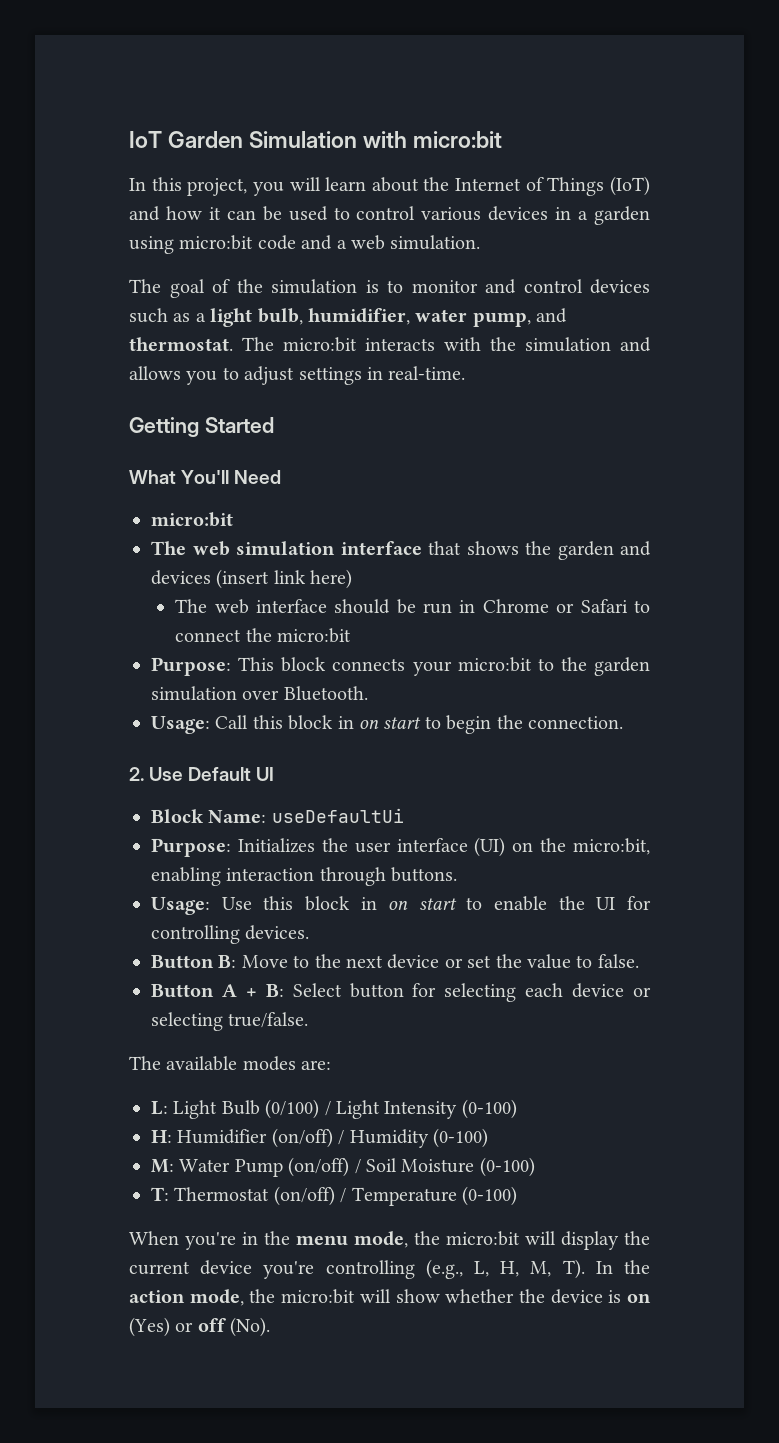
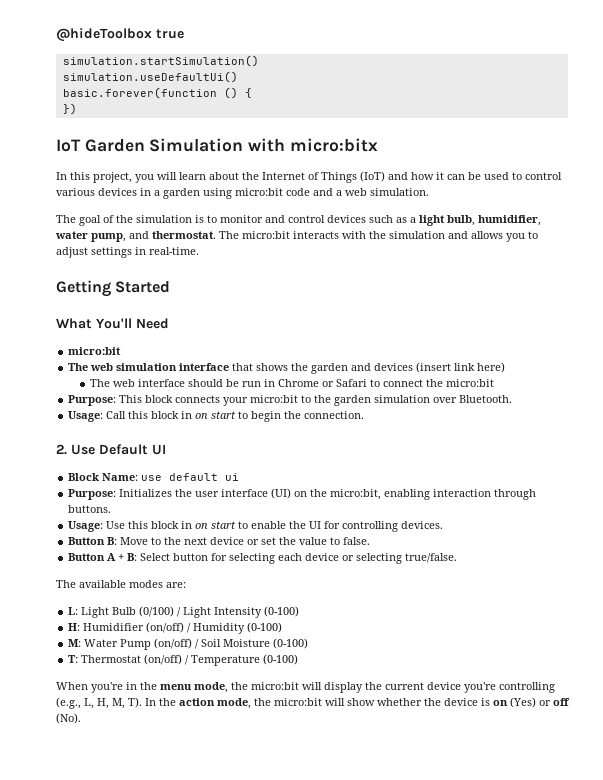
+ @hideToolbox true
+ simulation.startSimulation()
+ simulation.useDefaultUi()
+ basic.forever(function () {
+ })
- IoT Garden Simulation with micro:bit
+ IoT Garden Simulation with micro:bitx
- Block Name: useDefaultUi
+ Block Name: use default ui

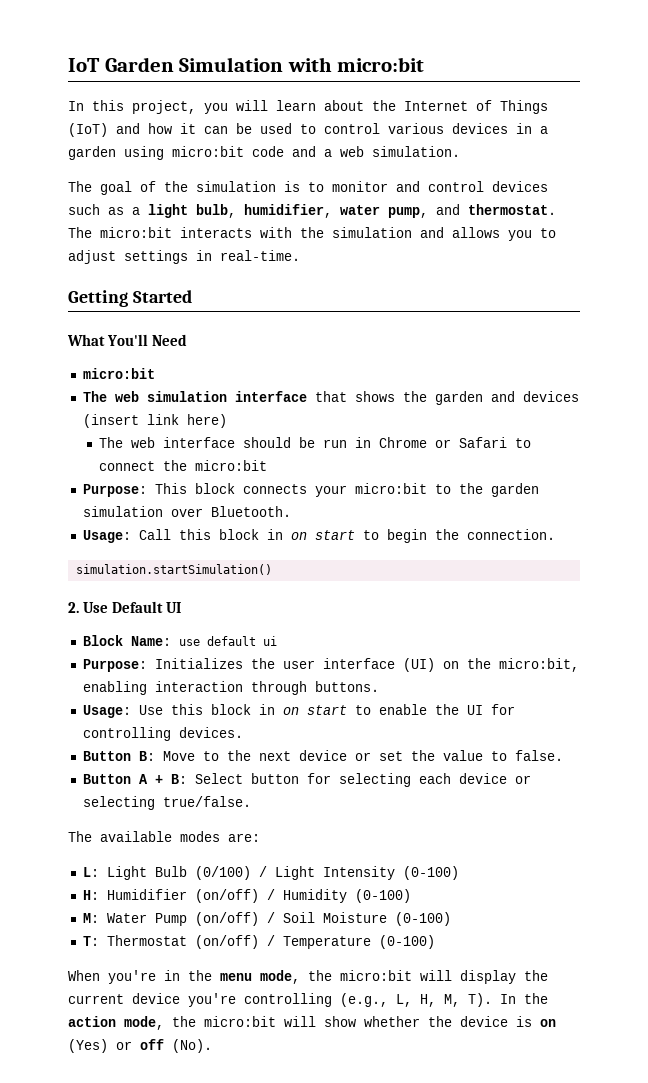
- @hideToolbox true
- simulation.startSimulation()
- simulation.useDefaultUi()
- basic.forever(function () {
- })
- IoT Garden Simulation with micro:bitx
+ IoT Garden Simulation with micro:bit
+ simulation.startSimulation()

